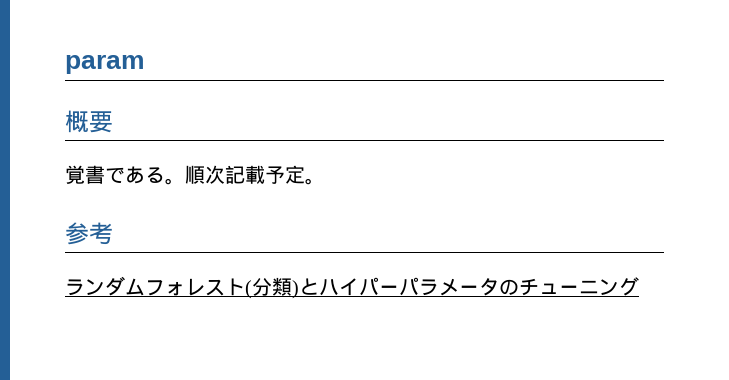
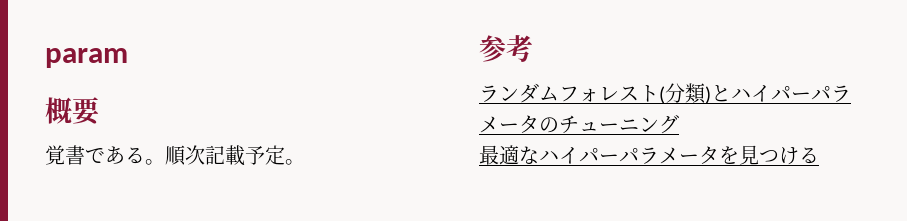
+ 最適なハイパーパラメータを見つける

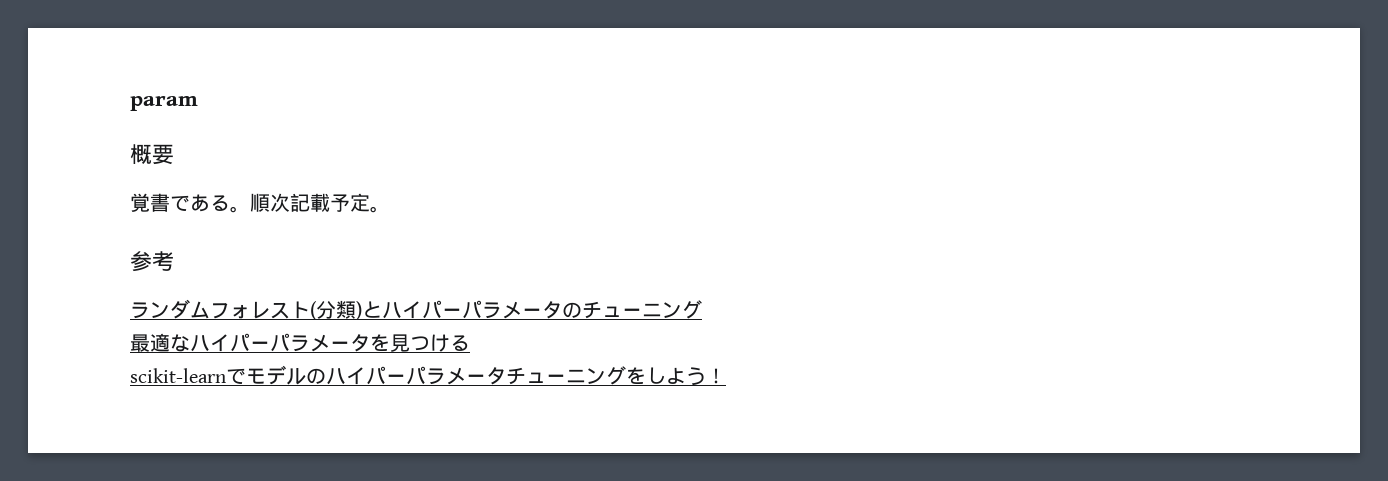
+ scikit-learnでモデルのハイパーパラメータチューニングをしよう！

